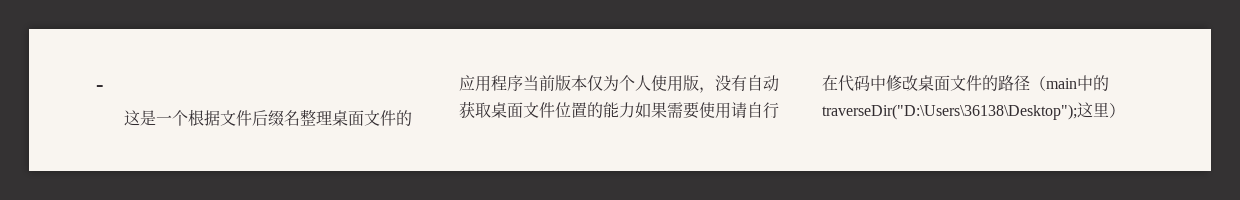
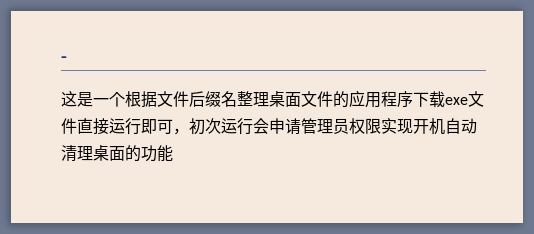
- 这是一个根据文件后缀名整理桌面文件的应用程序当前版本仅为个人使用版，没有自动获取桌面文件位置的能力如果需要使用请自行在代码中修改桌面文件的路径（main中的traverseDir("D:\Users\36138\Desktop");这里）
+ 这是一个根据文件后缀名整理桌面文件的应用程序下载exe文件直接运行即可，初次运行会申请管理员权限实现开机自动清理桌面的功能

